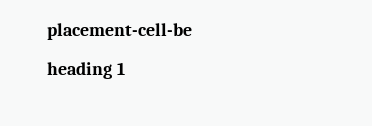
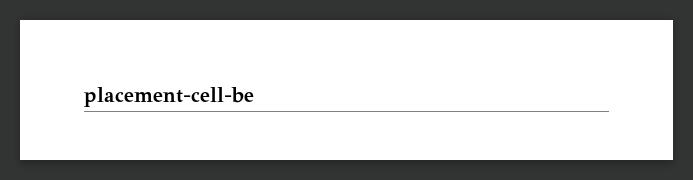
- heading 1

